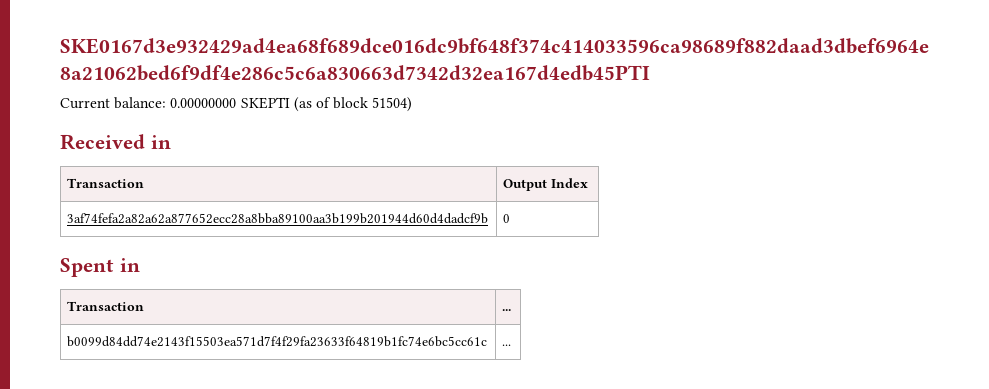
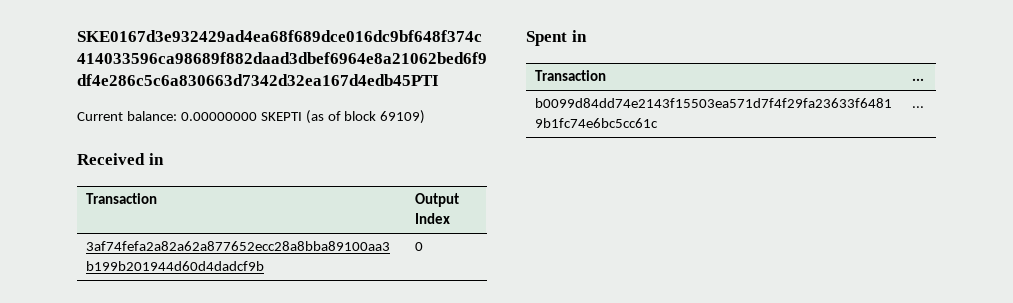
- Current balance: 0.00000000 SKEPTI (as of block 51504)
+ Current balance: 0.00000000 SKEPTI (as of block 69109)

